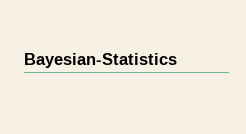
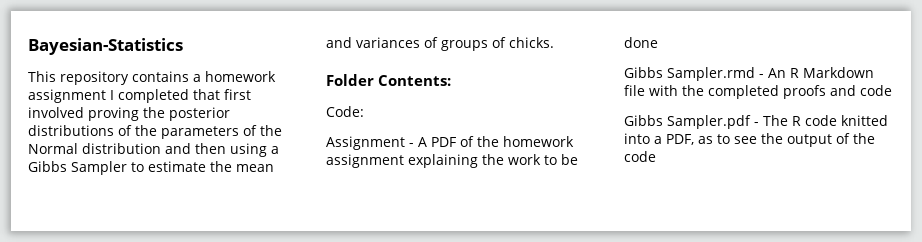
+ This repository contains a homework assignment I completed that first involved proving the posterior distributions of the parameters of the Normal distribution and then using a Gibbs Sampler to estimate the mean and variances of groups of chicks.
+ Folder Contents:
+ Code:
+ Assignment - A PDF of the homework assignment explaining the work to be done
+ Gibbs Sampler.rmd - An R Markdown file with the completed proofs and code
+ Gibbs Sampler.pdf - The R code knitted into a PDF, as to see the output of the code

